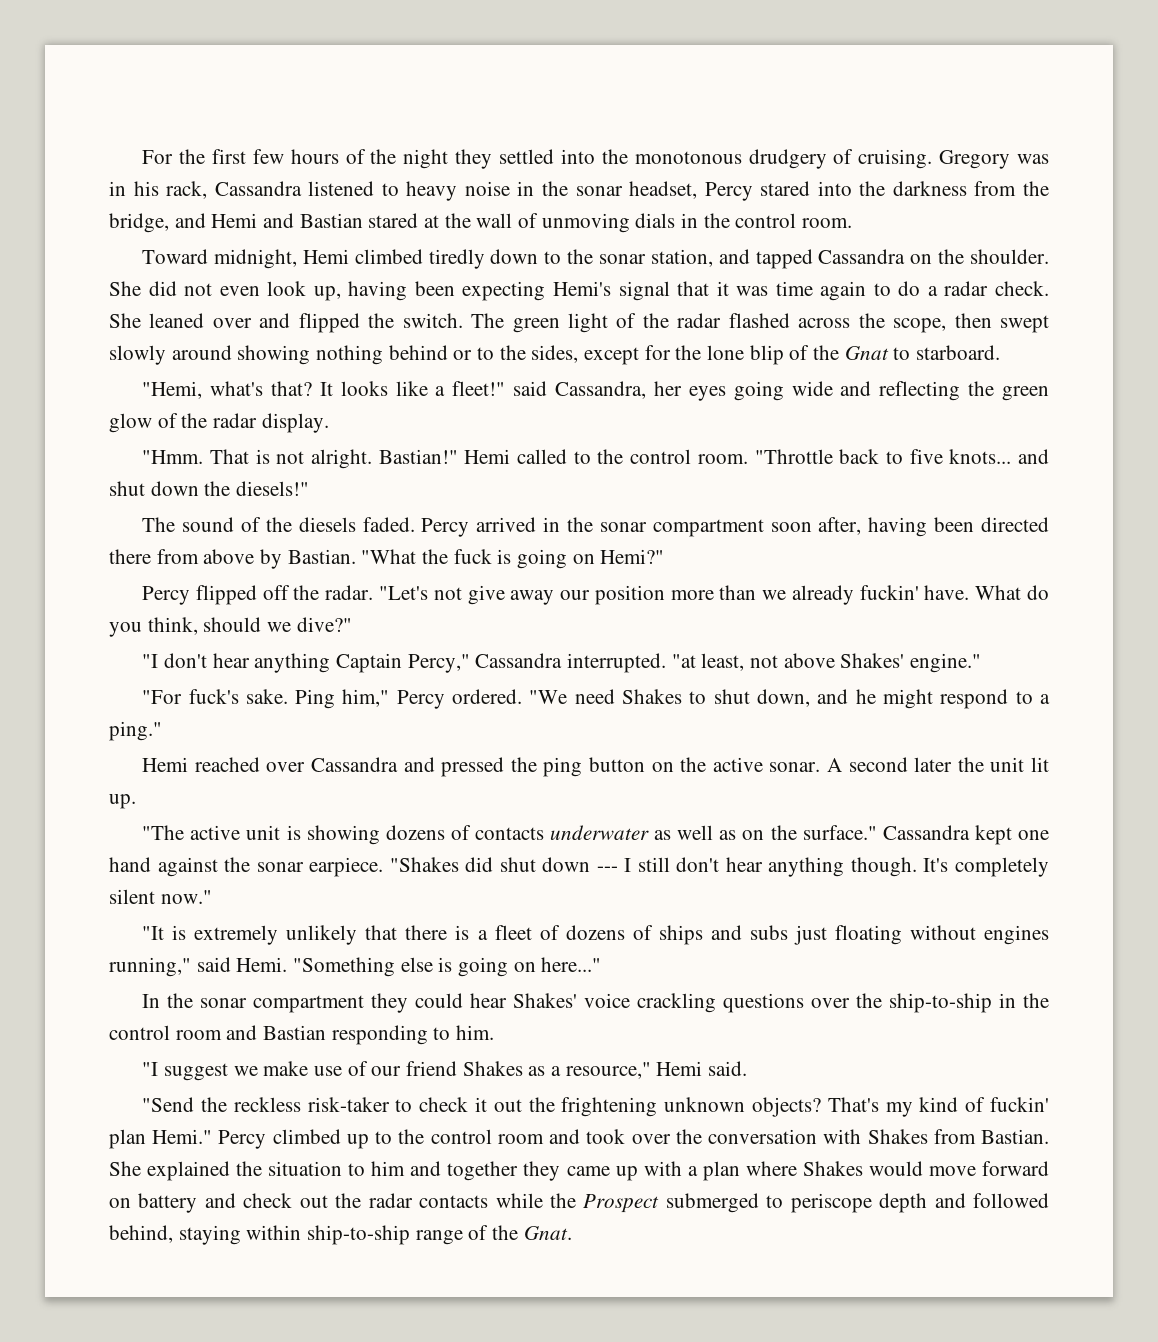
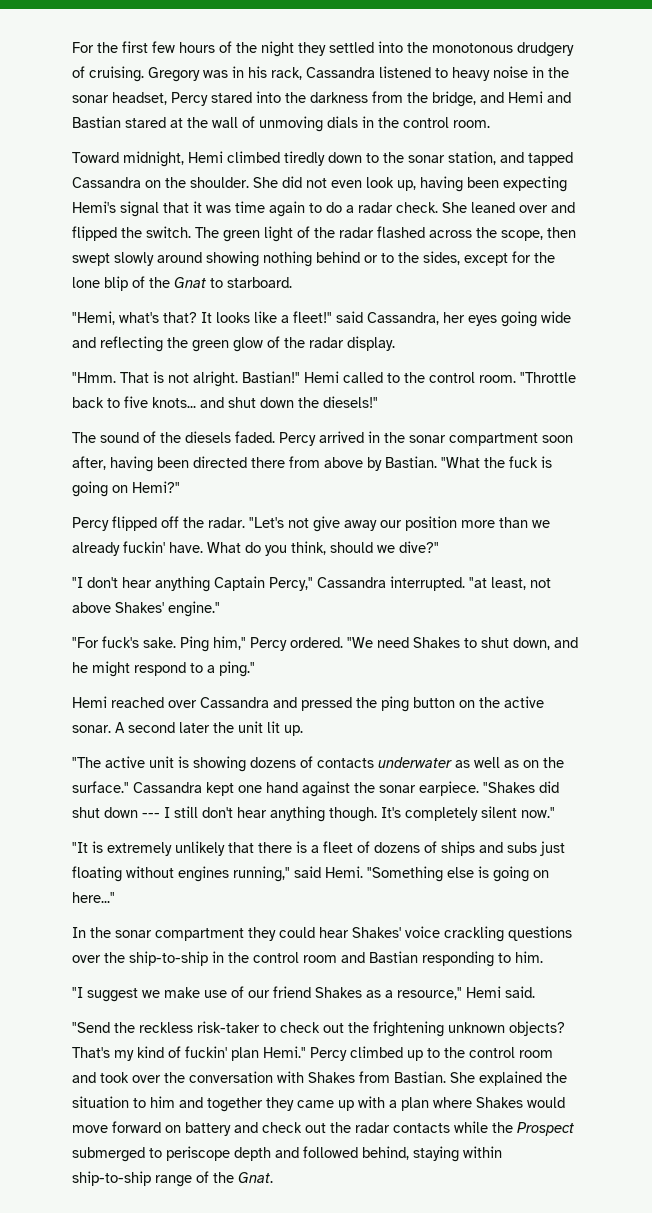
- "Send the reckless risk-taker to check it out the frightening unknown objects?
+ "Send the reckless risk-taker to check out the frightening unknown objects?

